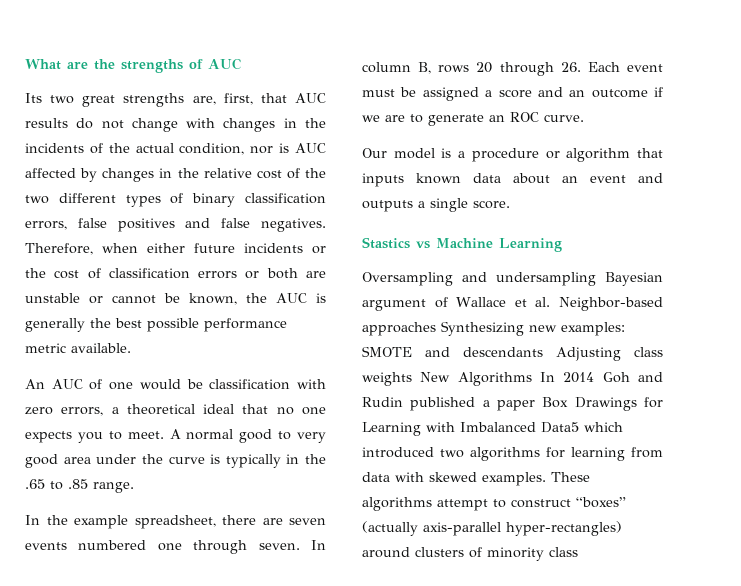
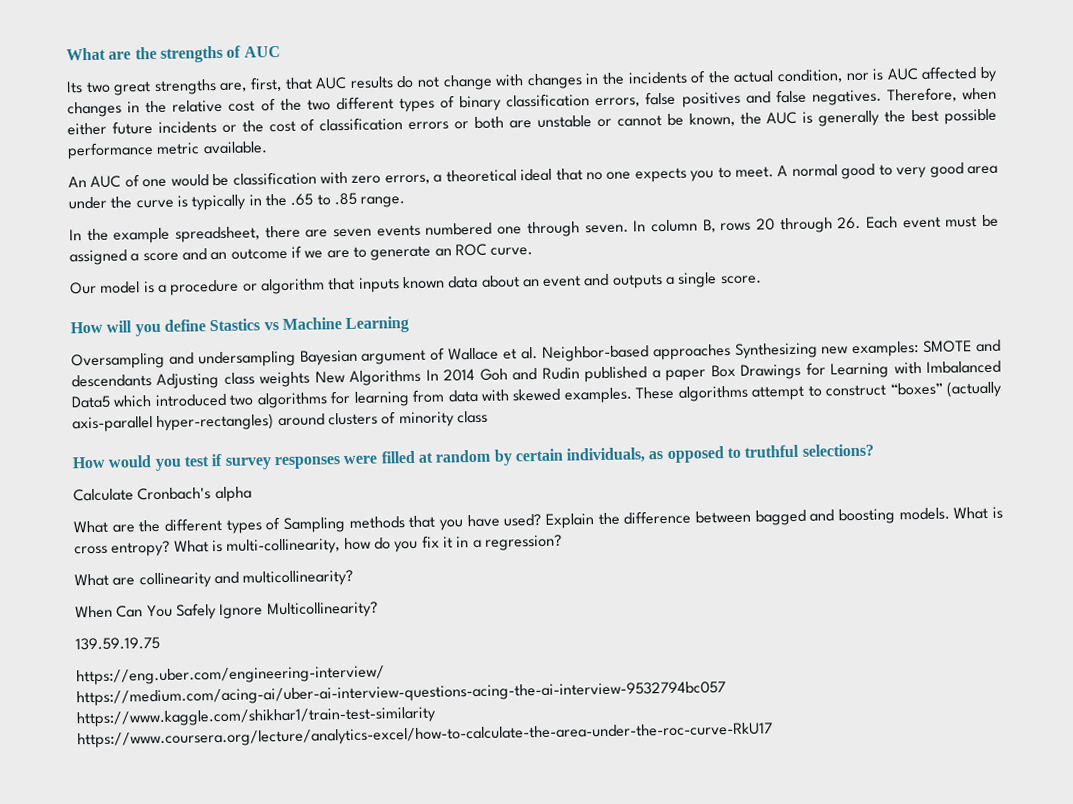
- Stastics vs Machine Learning
+ How will you define Stastics vs Machine Learning
+ How would you test if survey responses were filled at random by certain individuals, as opposed to truthful selections?
+ Calculate Cronbach's alpha
+ What are the different types of Sampling methods that you have used? Explain the difference between bagged and boosting models. What is cross entropy? What is multi-collinearity, how do you fix it in a regression?
+ What are collinearity and multicollinearity?
+ When Can You Safely Ignore Multicollinearity?
+ 139.59.19.75
+ https://eng.uber.com/engineering-interview/ https://medium.com/acing-ai/uber-ai-interview-questions-acing-the-ai-interview-9532794bc057 https://www.kaggle.com/shikhar1/train-test-similarity https://www.coursera.org/lecture/analytics-excel/how-to-calculate-the-area-under-the-roc-curve-RkU17

